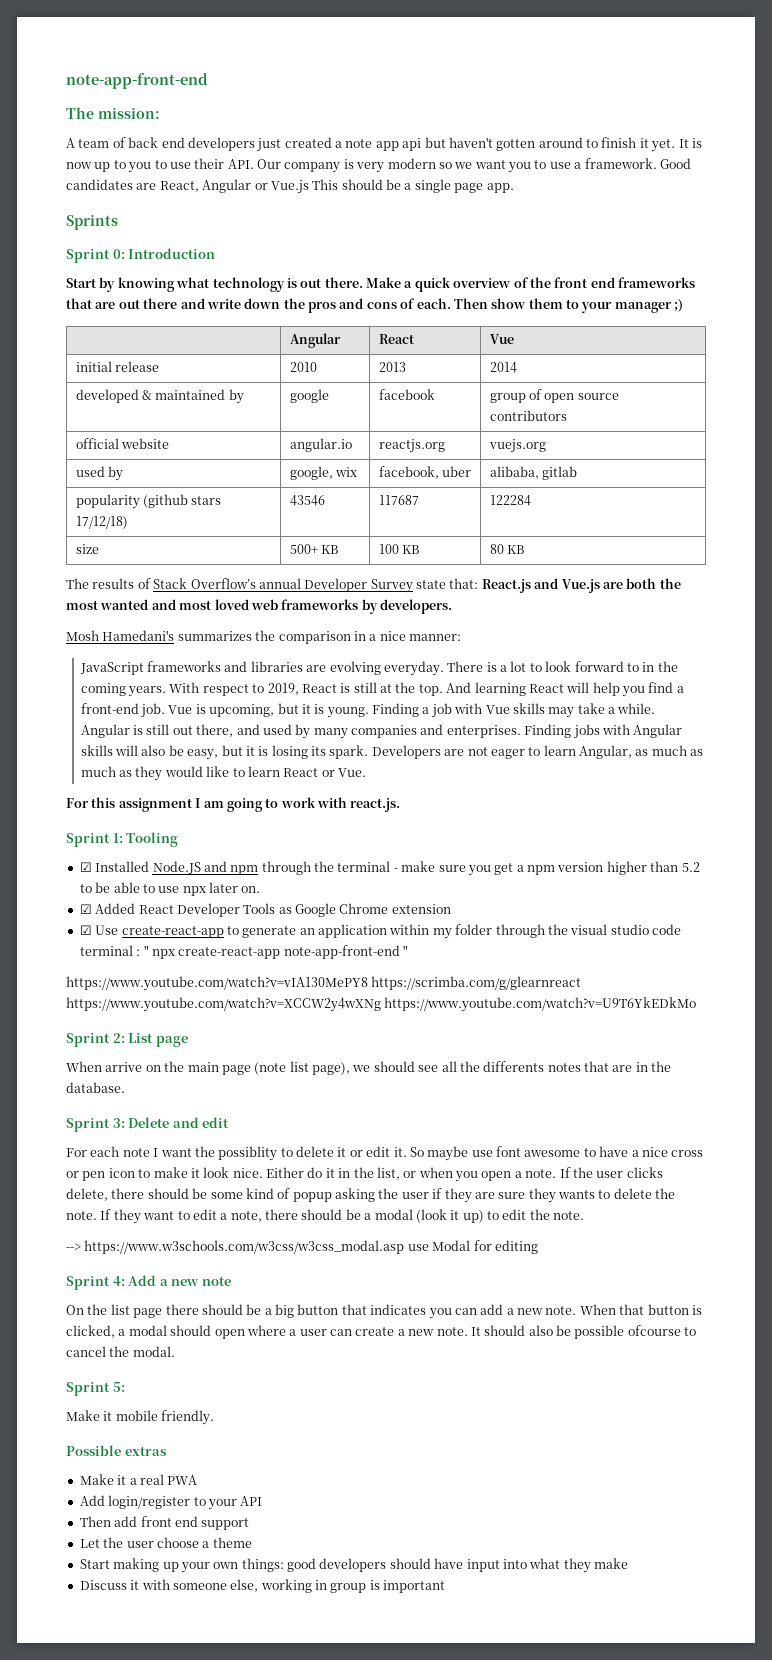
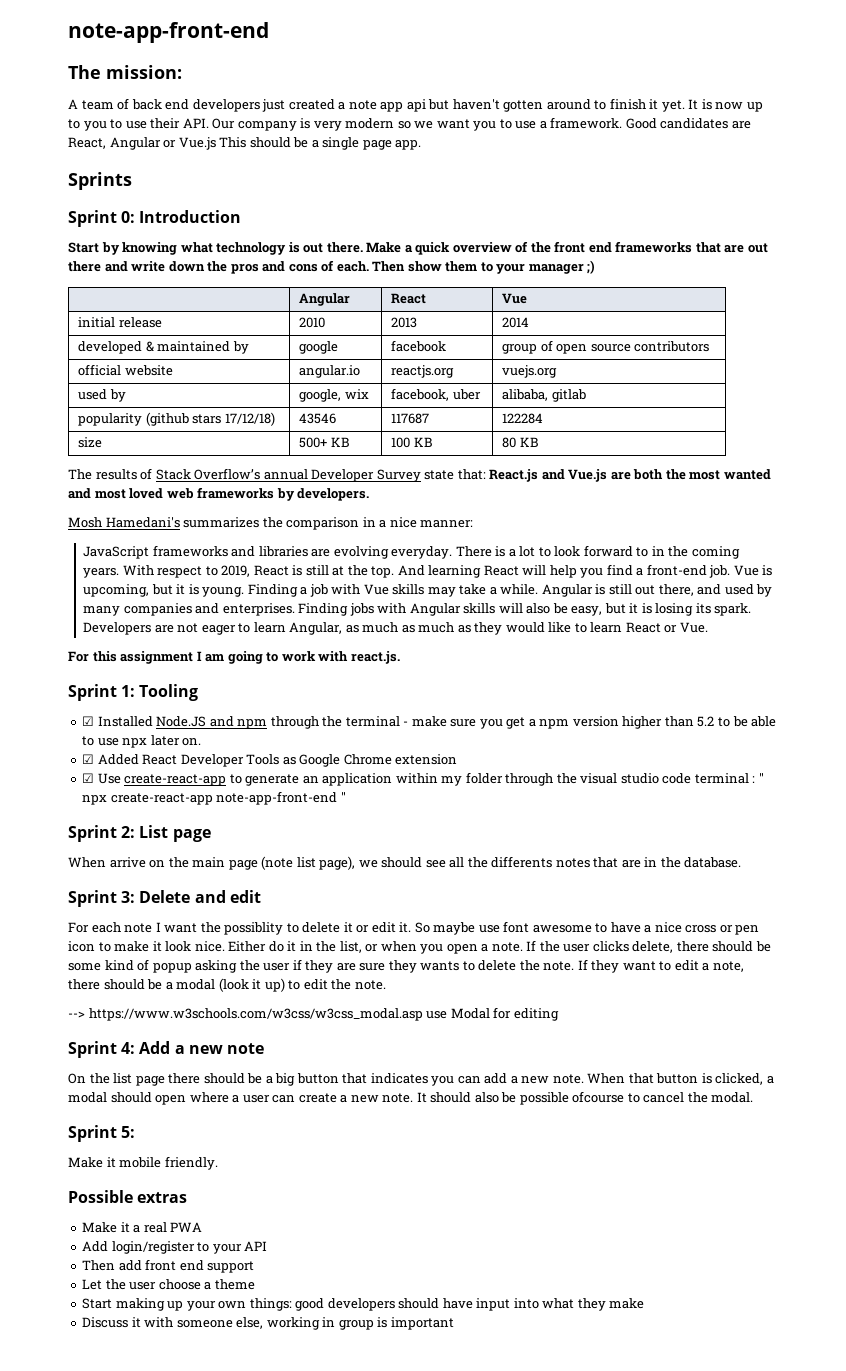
- https://www.youtube.com/watch?v=vIA130MePY8 https://scrimba.com/g/glearnreact https://www.youtube.com/watch?v=XCCW2y4wXNg https://www.youtube.com/watch?v=U9T6YkEDkMo

